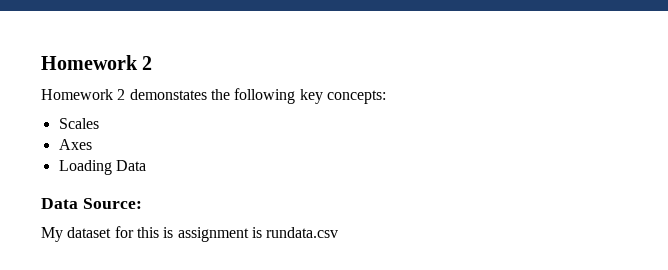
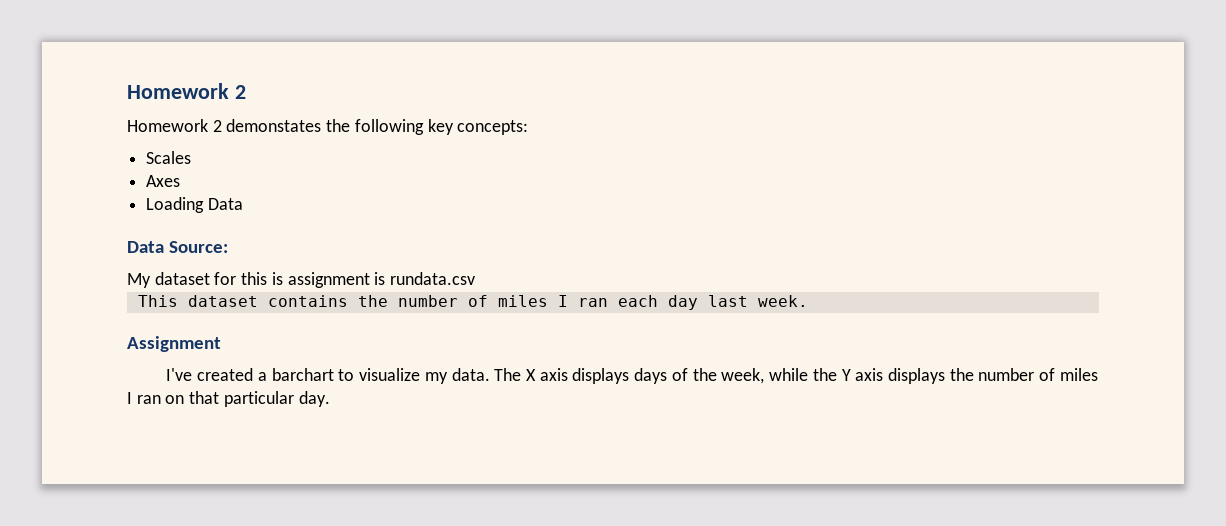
+ This dataset contains the number of miles I ran each day last week.
+ Assignment
+ I've created a barchart to visualize my data. The X axis displays days of the week, while the Y axis displays the number of miles I ran on that particular day.

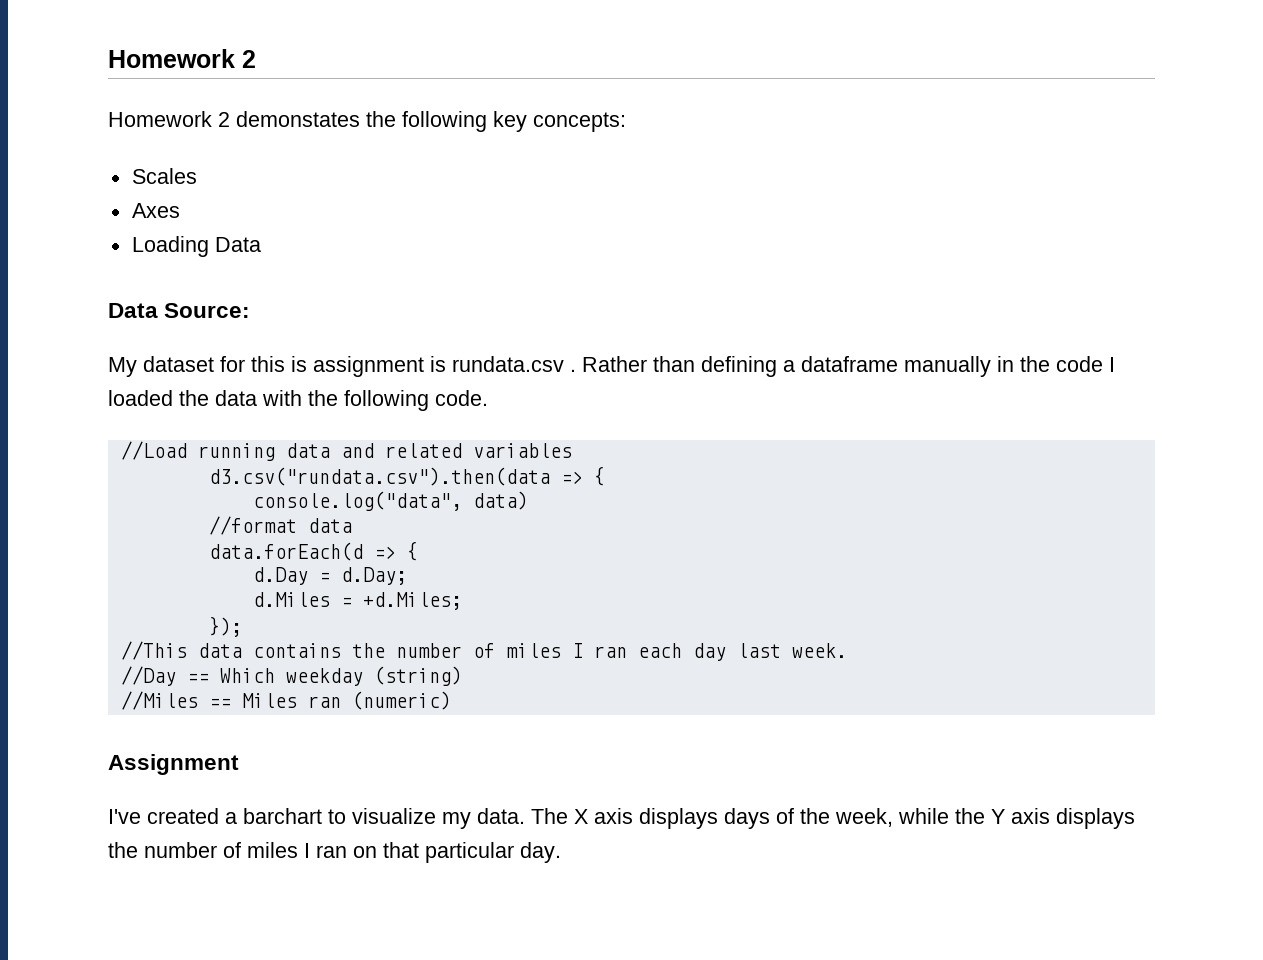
- My dataset for this is assignment is rundata.csv
- This dataset contains the number of miles I ran each day last week.
+ My dataset for this is assignment is rundata.csv . Rather than defining a dataframe manually in the code I loaded the data with the following code.
+ //Load running data and related variables
+ d3.csv("rundata.csv").then(data => {
+ console.log("data", data)
+ //format data
+ data.forEach(d => {
+ d.Day = d.Day;
+ d.Miles = +d.Miles;
+ });
+ //This data contains the number of miles I ran each day last week.
+ //Day == Which weekday (string)
+ //Miles == Miles ran (numeric)

